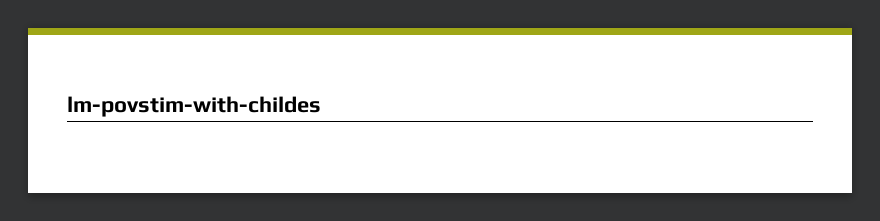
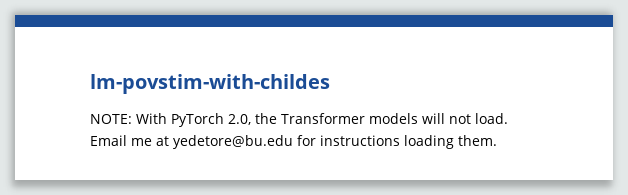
+ NOTE: With PyTorch 2.0, the Transformer models will not load. Email me at yedetore@bu.edu for instructions loading them.

